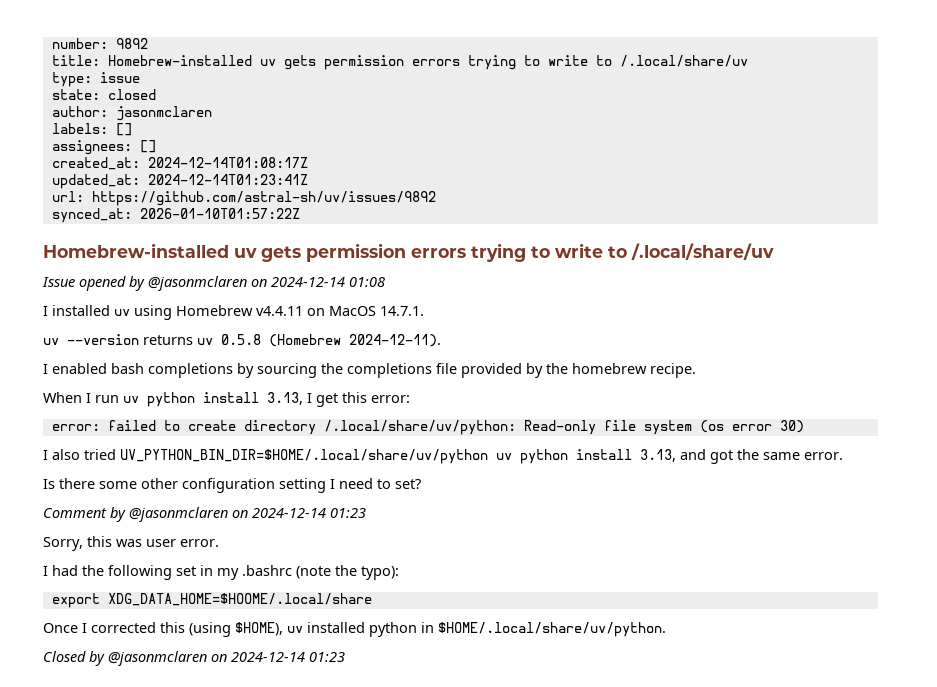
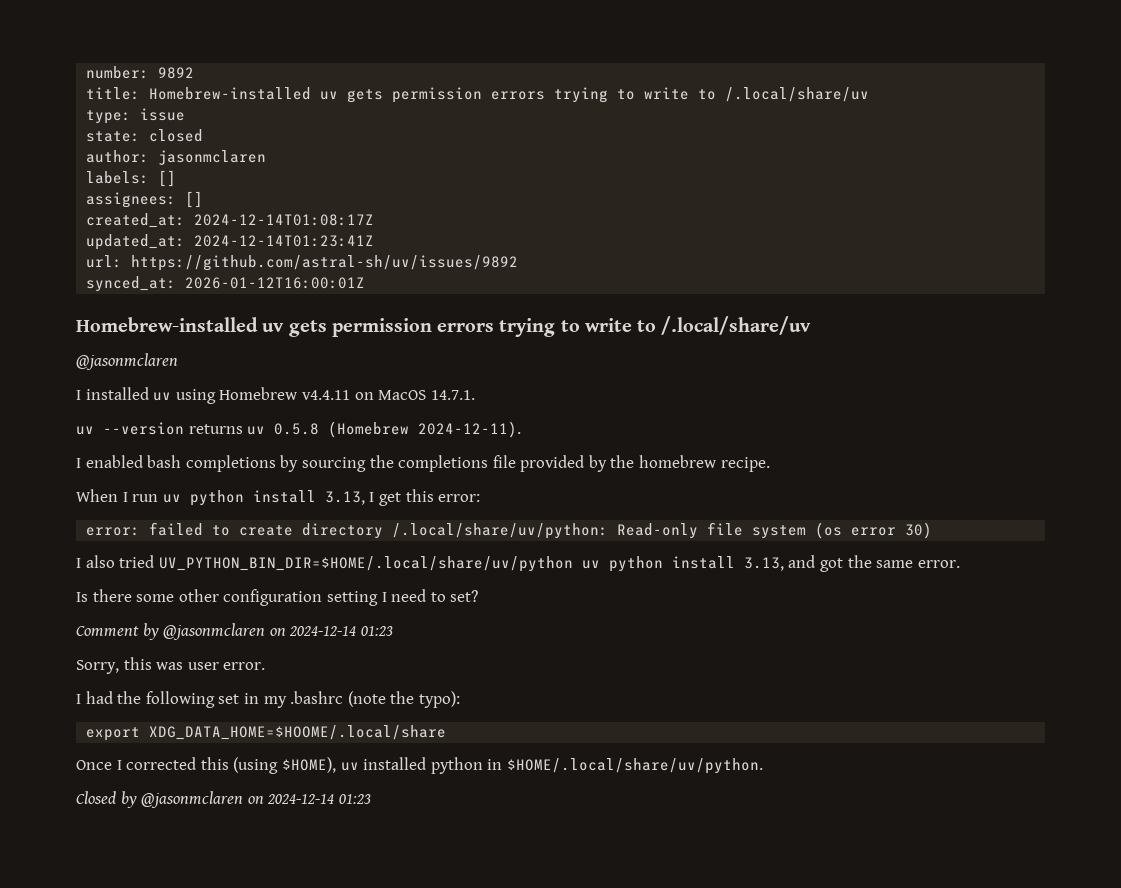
- synced_at: 2026-01-10T01:57:22Z
+ synced_at: 2026-01-12T16:00:01Z
  Homebrew-installed uv gets permission errors trying to write to /.local/share/uv
- Issue opened by @jasonmclaren on 2024-12-14 01:08
+ @jasonmclaren

